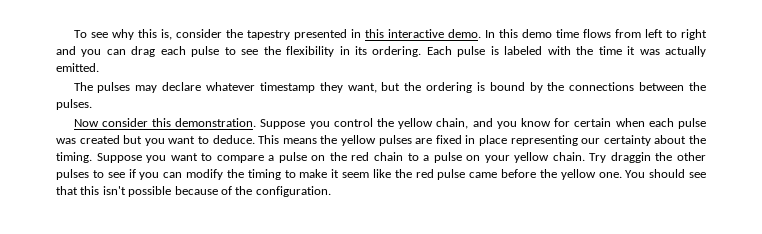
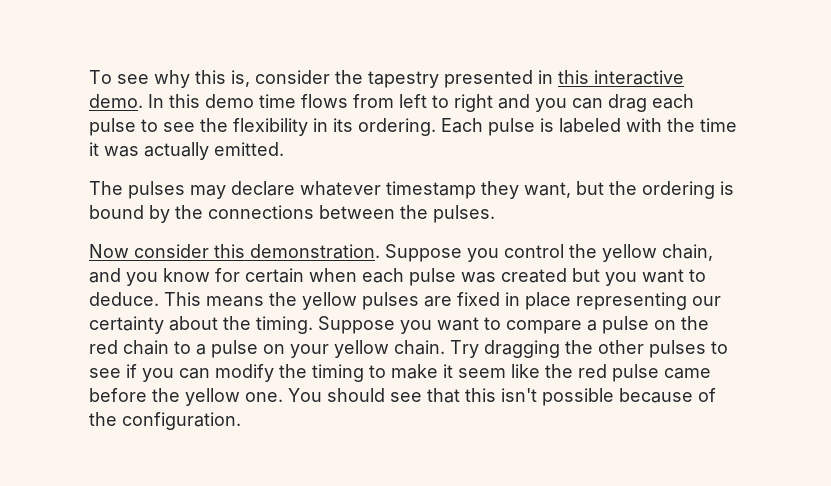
- Try draggin the other pulses to see if you can modify the timing to make it seem like the red pulse came before the yellow one.
+ Try dragging the other pulses to see if you can modify the timing to make it seem like the red pulse came before the yellow one.

